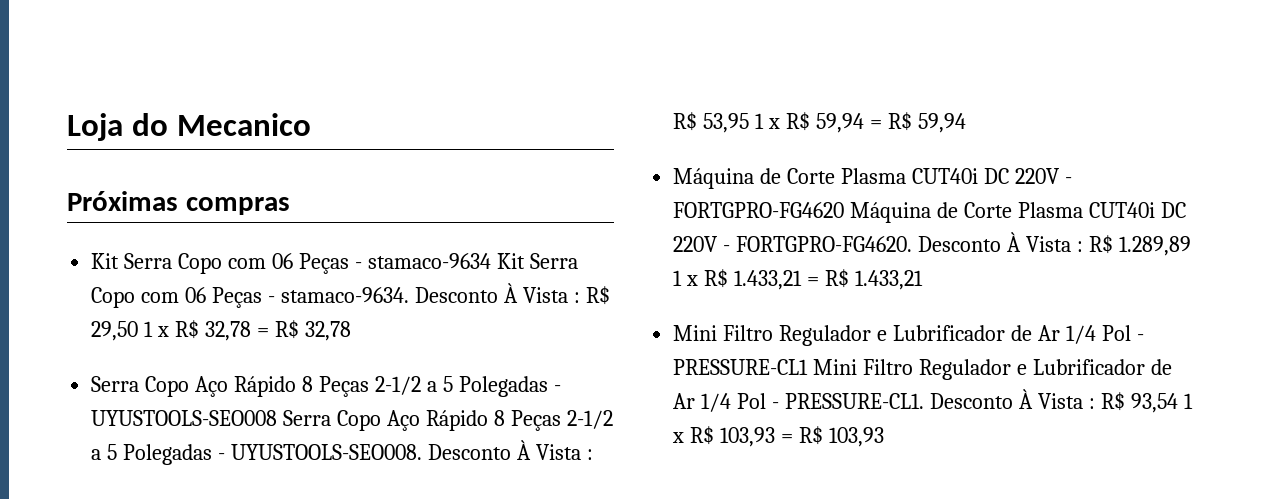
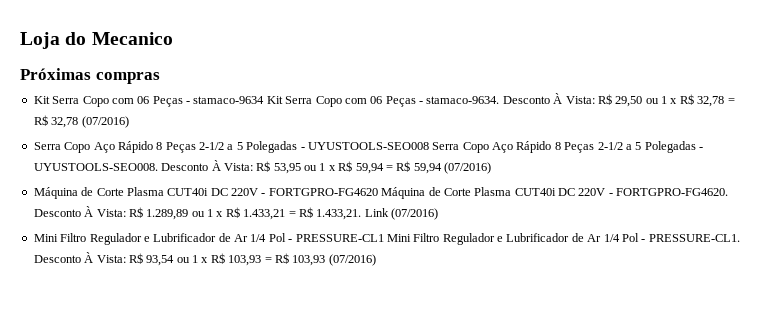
- Desconto À Vista : R$ 29,50 1 x R$ 32,78 = R$ 32,78
+ Desconto À Vista: R$ 29,50 ou 1 x R$ 32,78 = R$ 32,78 (07/2016)
- Desconto À Vista : R$ 53,95 1 x R$ 59,94 = R$ 59,94
+ Desconto À Vista: R$ 53,95 ou 1 x R$ 59,94 = R$ 59,94 (07/2016)
- Desconto À Vista : R$ 1.289,89 1 x R$ 1.433,21 = R$ 1.433,21
+ Desconto À Vista: R$ 1.289,89 ou 1 x R$ 1.433,21 = R$ 1.433,21. Link (07/2016)
- Desconto À Vista : R$ 93,54 1 x R$ 103,93 = R$ 103,93
+ Desconto À Vista: R$ 93,54 ou 1 x R$ 103,93 = R$ 103,93 (07/2016)

